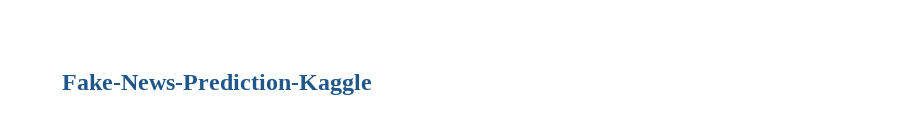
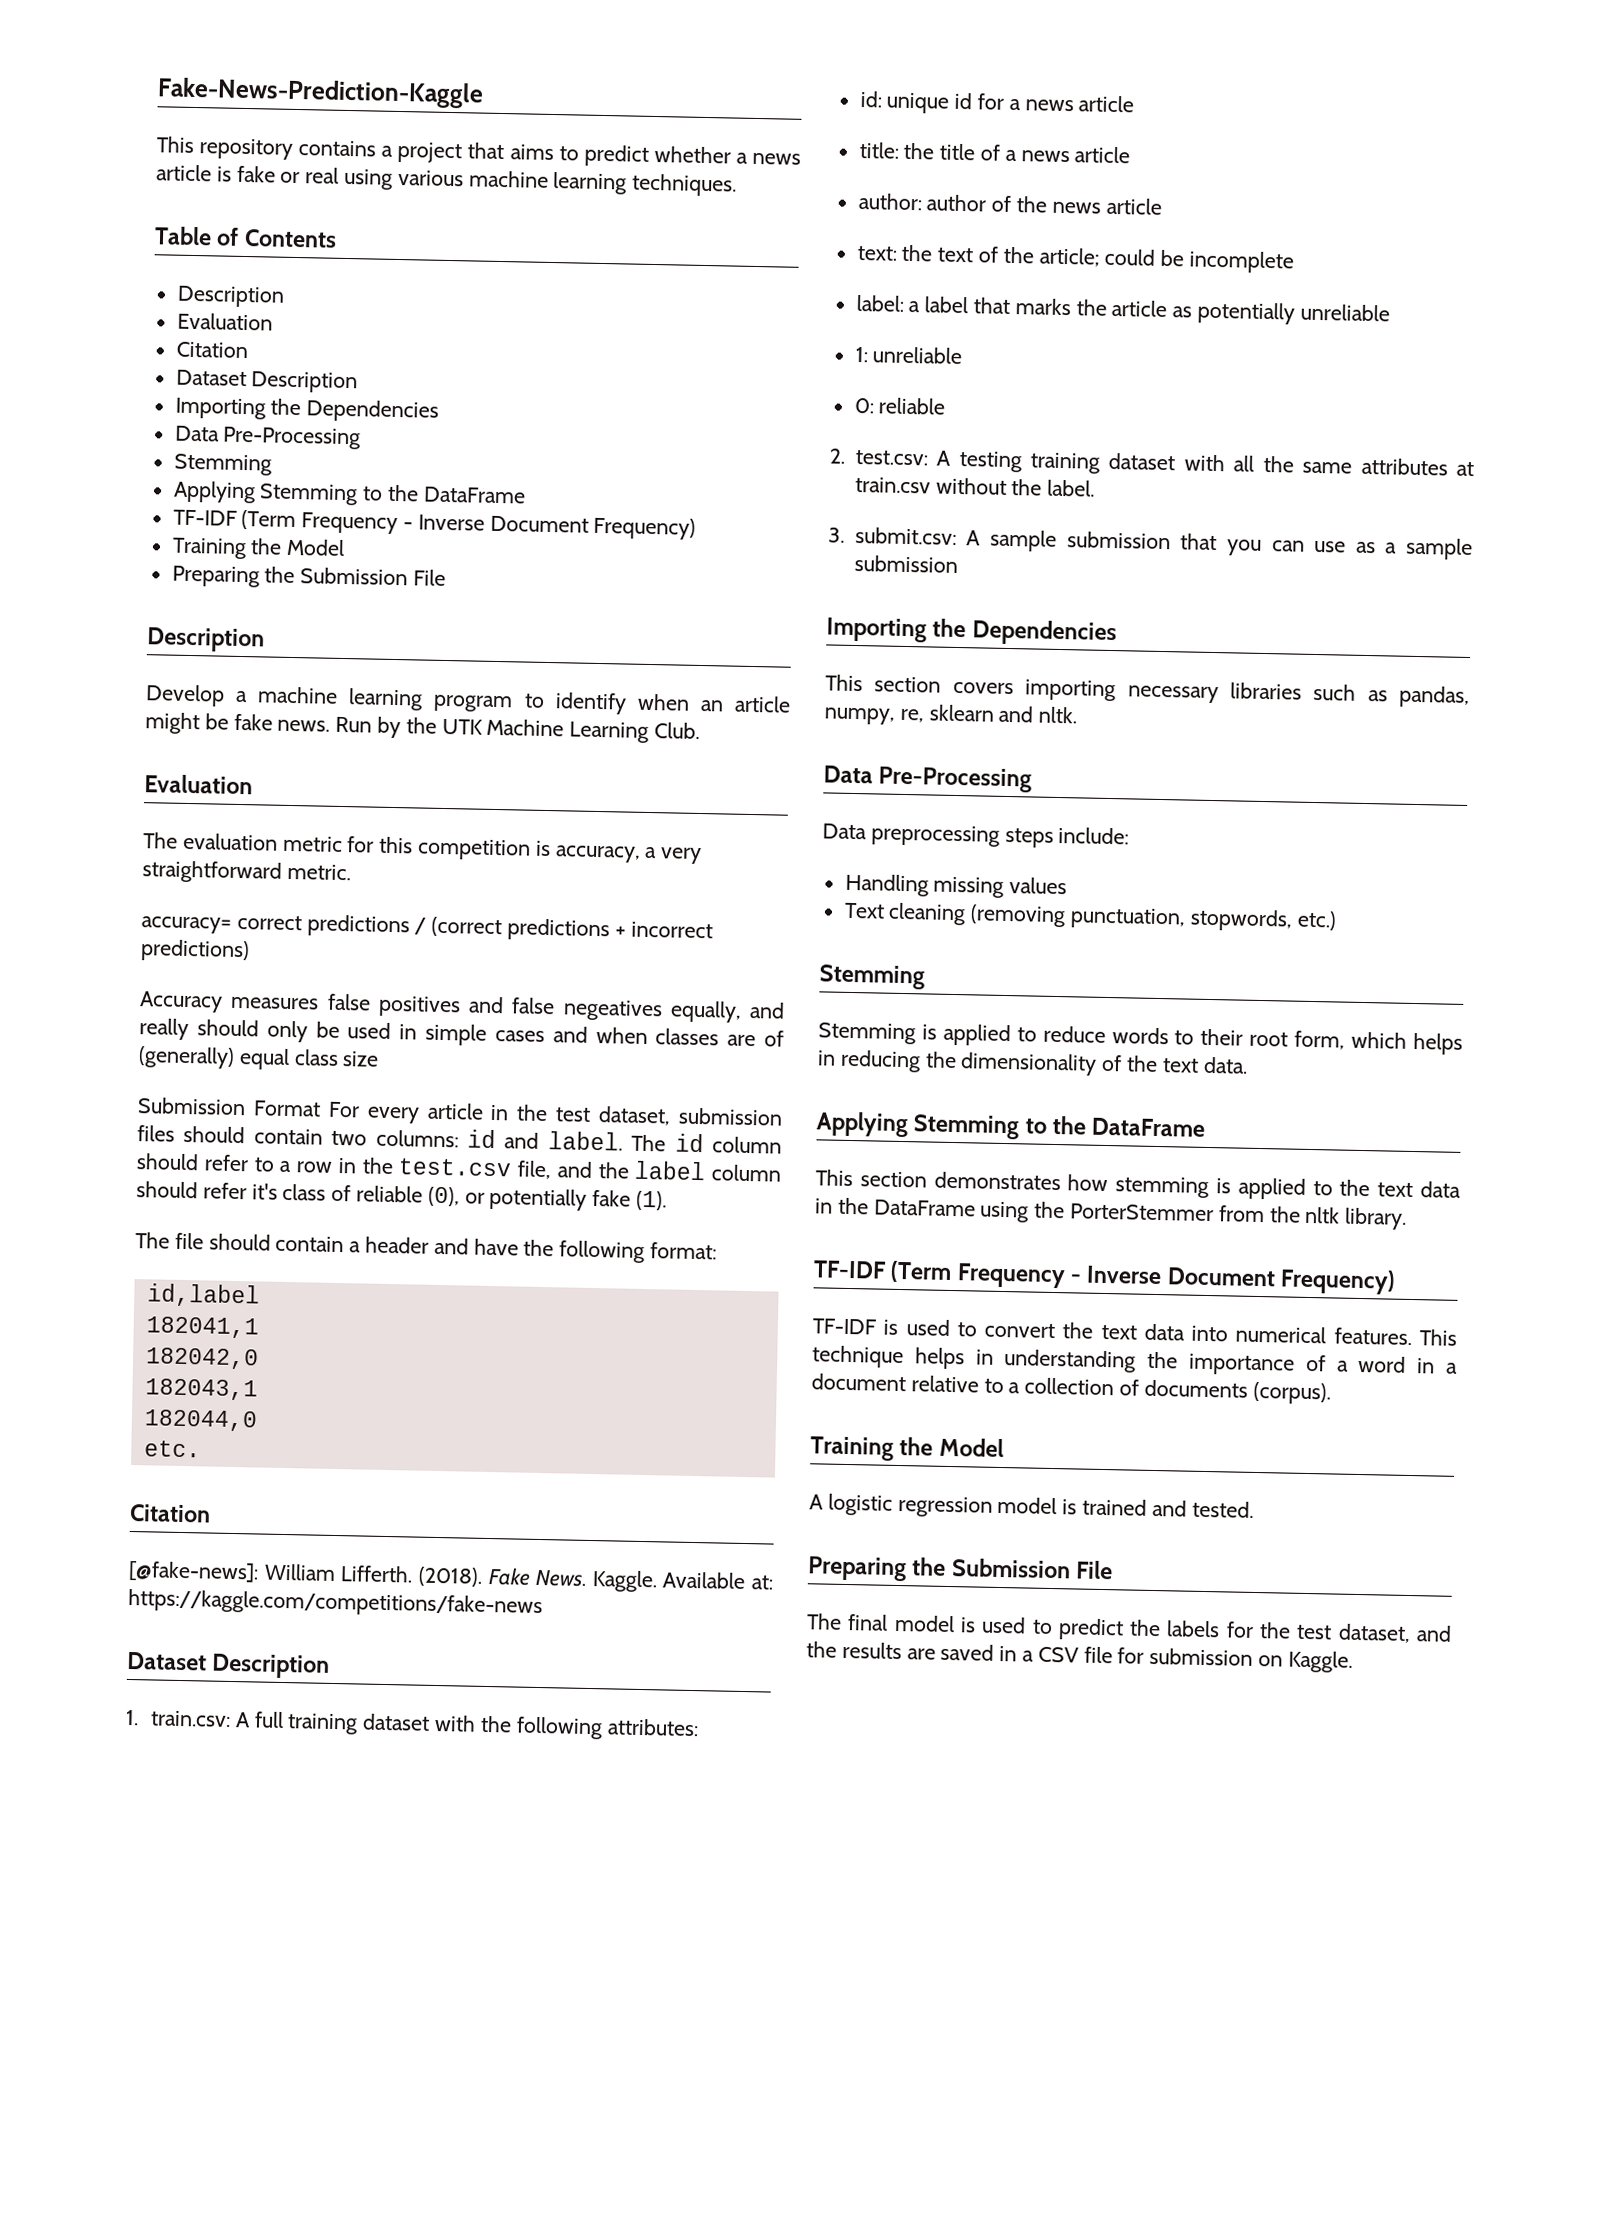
+ This repository contains a project that aims to predict whether a news article is fake or real using various machine learning techniques.
+ Table of Contents
+ Description
+ Evaluation
+ Citation
+ Dataset Description
+ Importing the Dependencies
+ Data Pre-Processing
+ Stemming
+ Applying Stemming to the DataFrame
+ TF-IDF (Term Frequency - Inverse Document Frequency)
+ Training the Model
+ Preparing the Submission File
+ Description
+ Develop a machine learning program to identify when an article might be fake news. Run by the UTK Machine Learning Club.
+ Evaluation
+ The evaluation metric for this competition is accuracy, a very straightforward metric.
+ accuracy= correct predictions / (correct predictions + incorrect predictions)
+ Accuracy measures false positives and false negeatives equally, and really should only be used in simple cases and when classes are of (generally) equal class size
+ Submission Format For every article in the test dataset, submission files should contain two columns: id and label. The id column should refer to a row in the test.csv file, and the label column should refer it's class of reliable (0), or potentially fake (1).
+ The file should contain a header and have the following format:
+ id,label
+ 182041,1
+ 182042,0
+ 182043,1
+ 182044,0
+ etc.
+ Citation
+ [@fake-news]: William Lifferth. (2018). Fake News. Kaggle. Available at: https://kaggle.com/competitions/fake-news
+ Dataset Description
+ 1. train.csv: A full training dataset with the following attributes:
+ id: unique id for a news article
+ title: the title of a news article
+ author: author of the news article
+ text: the text of the article; could be incomplete
+ label: a label that marks the article as potentially unreliable
+ 1: unreliable
+ 0: reliable
+ 2. test.csv: A testing training dataset with all the same attributes at train.csv without the label.
+ 3. submit.csv: A sample submission that you can use as a sample submission
+ Importing the Dependencies
+ This section covers importing necessary libraries such as pandas, numpy, re, sklearn and nltk.
+ Data Pre-Processing
+ Data preprocessing steps include:
+ Handling missing values
+ Text cleaning (removing punctuation, stopwords, etc.)
+ Stemming
+ Stemming is applied to reduce words to their root form, which helps in reducing the dimensionality of the text data.
+ Applying Stemming to the DataFrame
+ This section demonstrates how stemming is applied to the text data in the DataFrame using the PorterStemmer from the nltk library.
+ TF-IDF (Term Frequency - Inverse Document Frequency)
+ TF-IDF is used to convert the text data into numerical features. This technique helps in understanding the importance of a word in a document relative to a collection of documents (corpus).
+ Training the Model
+ A logistic regression model is trained and tested.
+ Preparing the Submission File
+ The final model is used to predict the labels for the test dataset, and the results are saved in a CSV file for submission on Kaggle.

